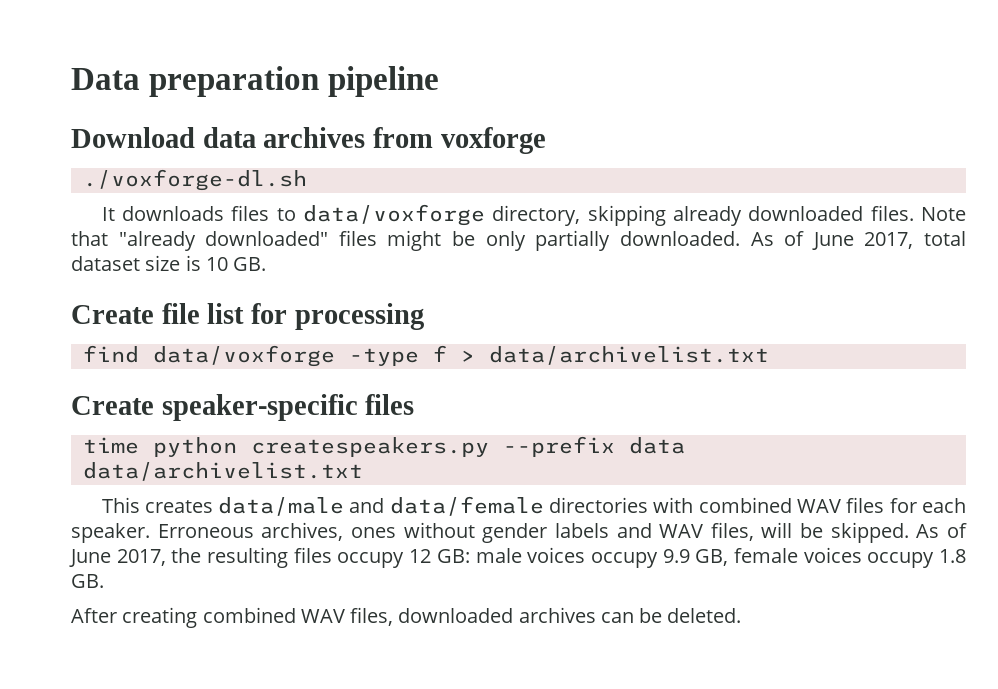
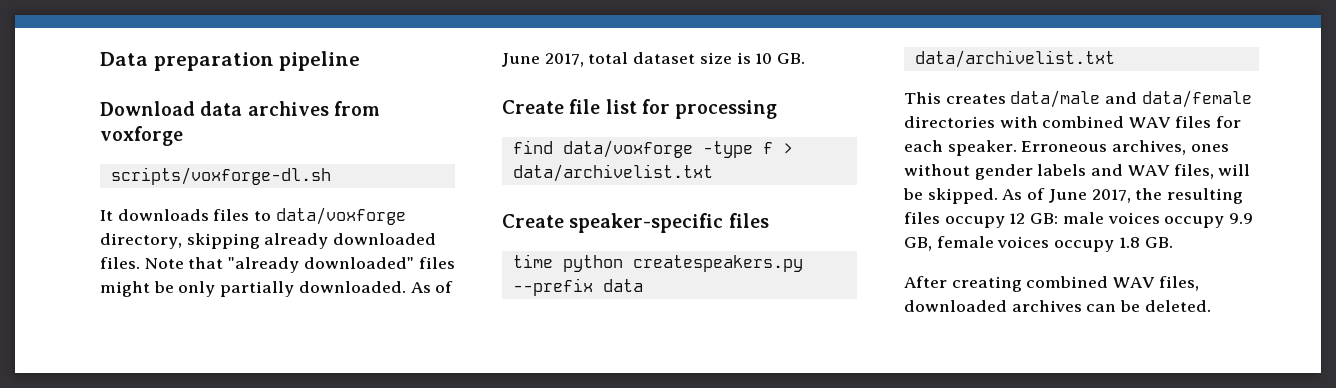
- ./voxforge-dl.sh
+ scripts/voxforge-dl.sh

